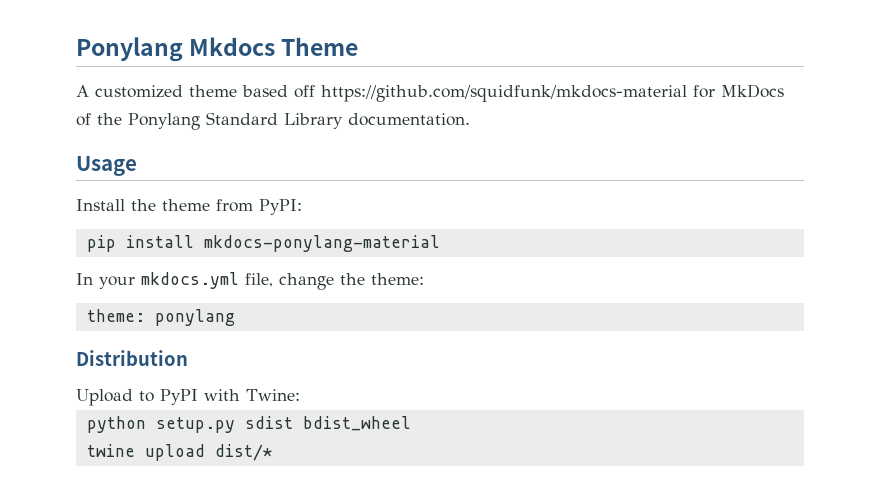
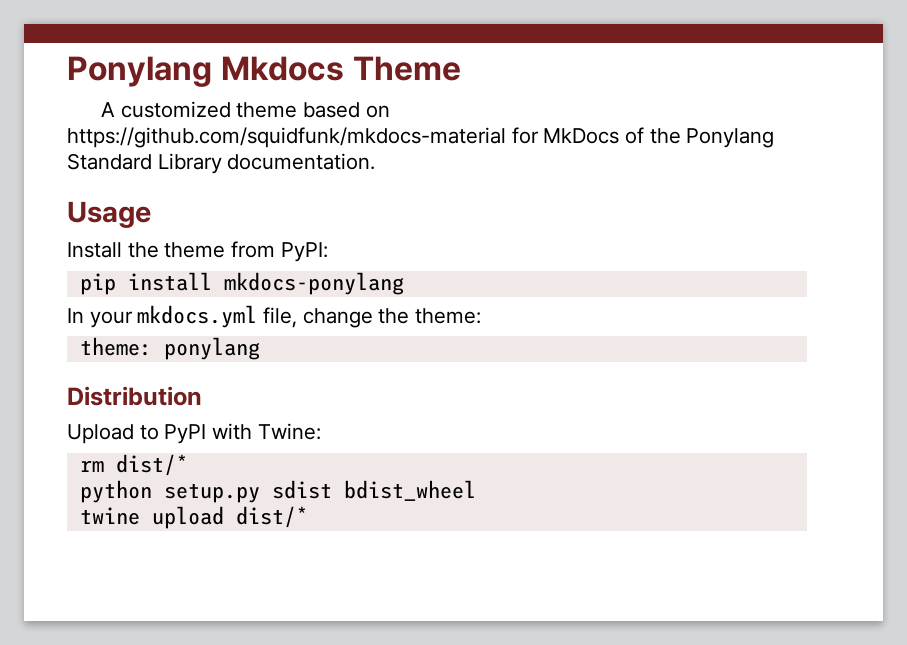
- A customized theme based off https://github.com/squidfunk/mkdocs-material for MkDocs of the Ponylang Standard Library documentation.
+ A customized theme based on https://github.com/squidfunk/mkdocs-material for MkDocs of the Ponylang Standard Library documentation.
- pip install mkdocs-ponylang-material
+ pip install mkdocs-ponylang
+ rm dist/*

